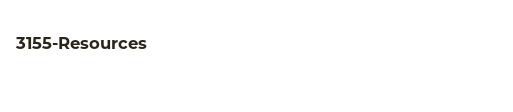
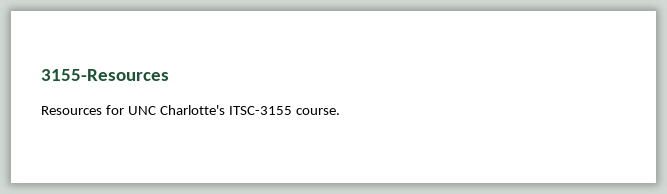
+ Resources for UNC Charlotte's ITSC-3155 course.

